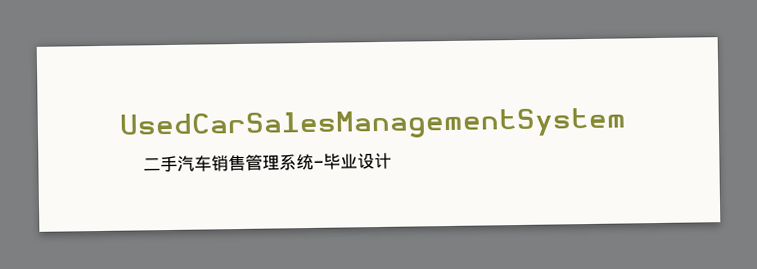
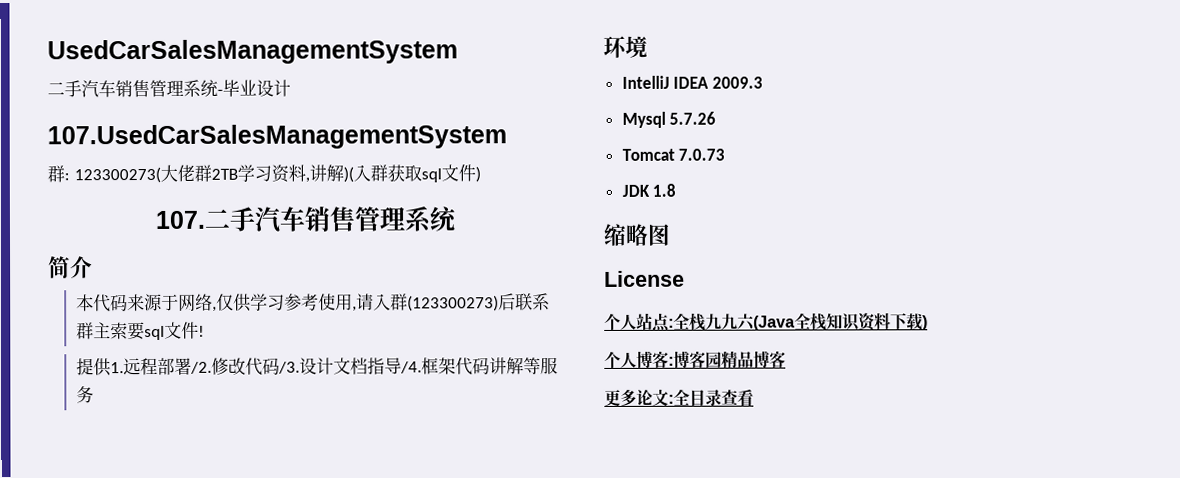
+ 107.UsedCarSalesManagementSystem
+ 群: 123300273(大佬群2TB学习资料,讲解)(入群获取sql文件)
+ 107.二手汽车销售管理系统
+ 简介
+ 本代码来源于网络,仅供学习参考使用,请入群(123300273)后联系群主索要sql文件!
+ 提供1.远程部署/2.修改代码/3.设计文档指导/4.框架代码讲解等服务
+ 环境
+ IntelliJ IDEA 2009.3
+ Mysql 5.7.26
+ Tomcat 7.0.73
+ JDK 1.8
+ 缩略图
+ License
+ 个人站点:全栈九九六(Java全栈知识资料下载)
+ 个人博客:博客园精品博客
+ 更多论文:全目录查看

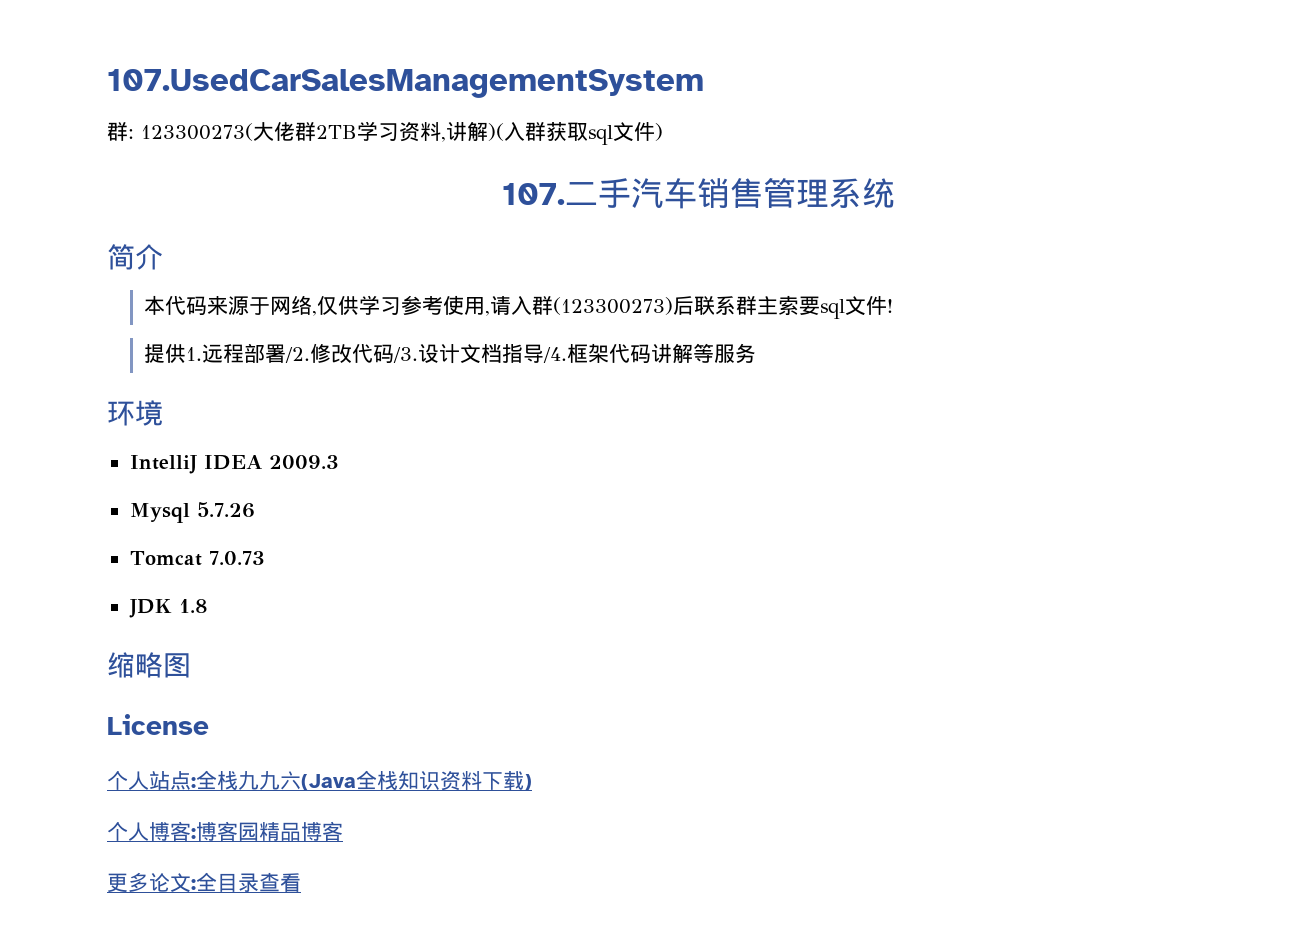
- UsedCarSalesManagementSystem
- 二手汽车销售管理系统-毕业设计

